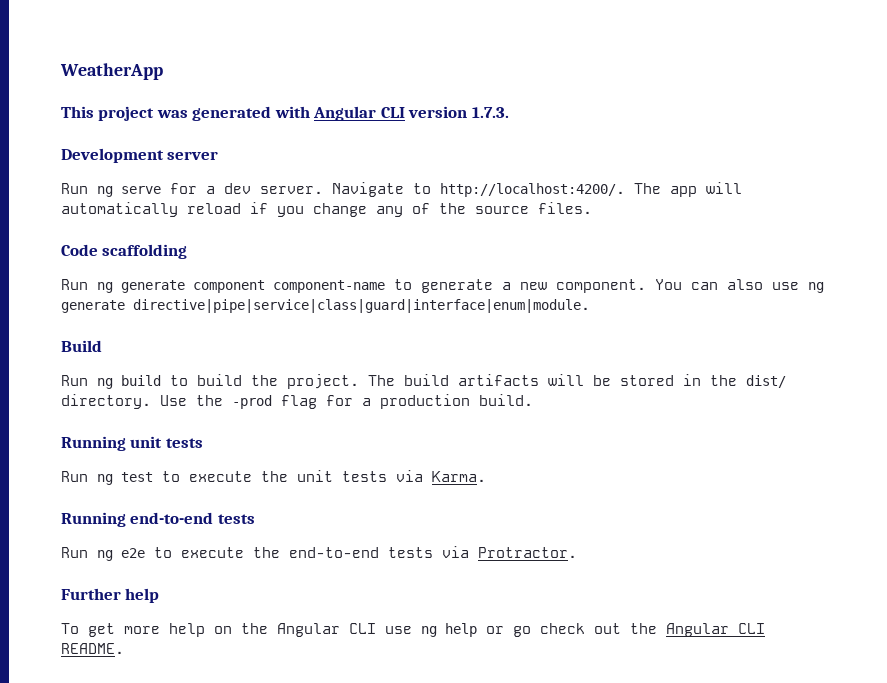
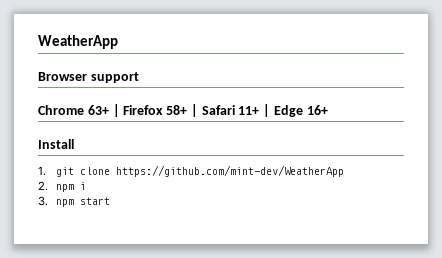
- This project was generated with Angular CLI version 1.7.3.
- Development server
- Run ng serve for a dev server. Navigate to http://localhost:4200/. The app will automatically reload if you change any of the source files.
- Code scaffolding
- Run ng generate component component-name to generate a new component. You can also use ng generate directive|pipe|service|class|guard|interface|enum|module.
- Build
- Run ng build to build the project. The build artifacts will be stored in the dist/ directory. Use the -prod flag for a production build.
- Running unit tests
- Run ng test to execute the unit tests via Karma.
- Running end-to-end tests
- Run ng e2e to execute the end-to-end tests via Protractor.
- Further help
- To get more help on the Angular CLI use ng help or go check out the Angular CLI README.
+ Browser support
+ Chrome 63+ | Firefox 58+ | Safari 11+ | Edge 16+
+ Install
+ 1. git clone https://github.com/mint-dev/WeatherApp
+ 2. npm i
+ 3. npm start

